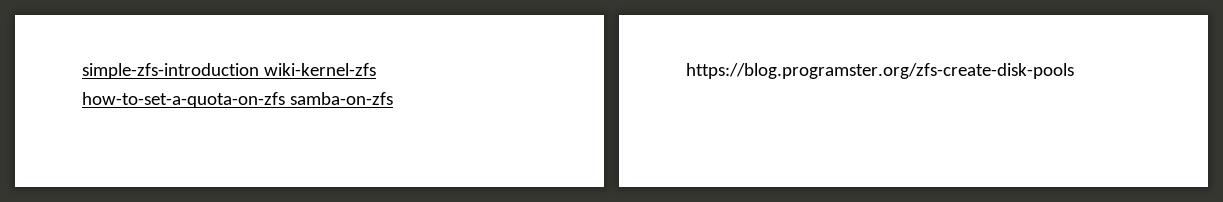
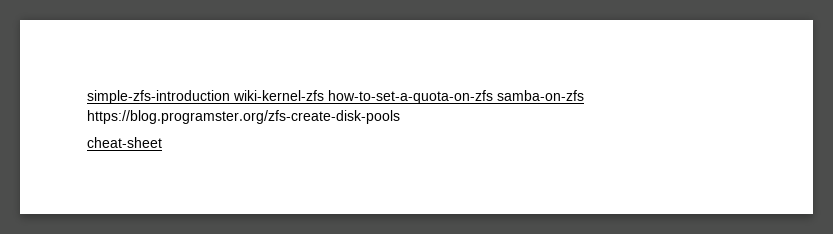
+ cheat-sheet

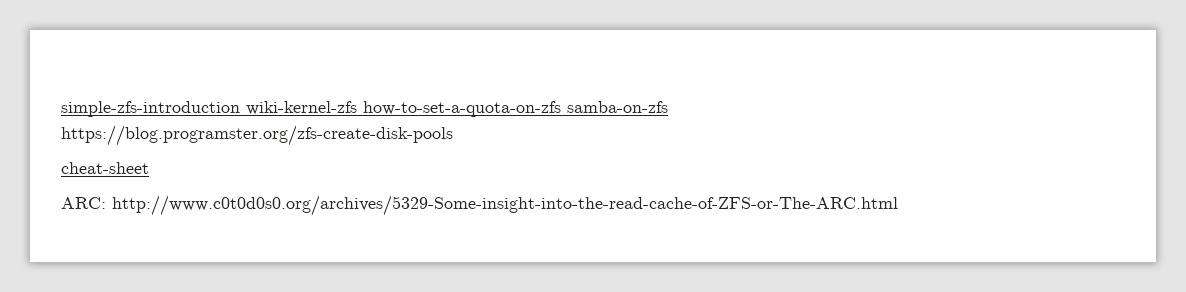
+ ARC: http://www.c0t0d0s0.org/archives/5329-Some-insight-into-the-read-cache-of-ZFS-or-The-ARC.html

